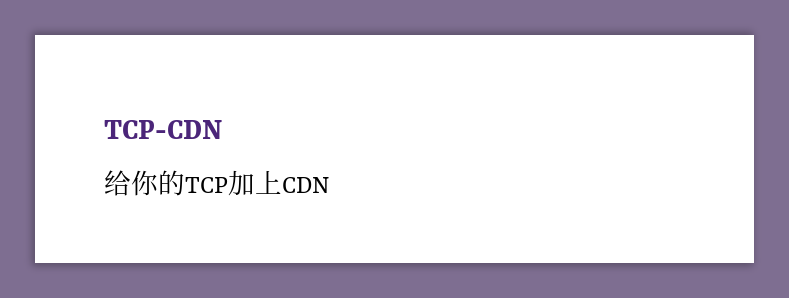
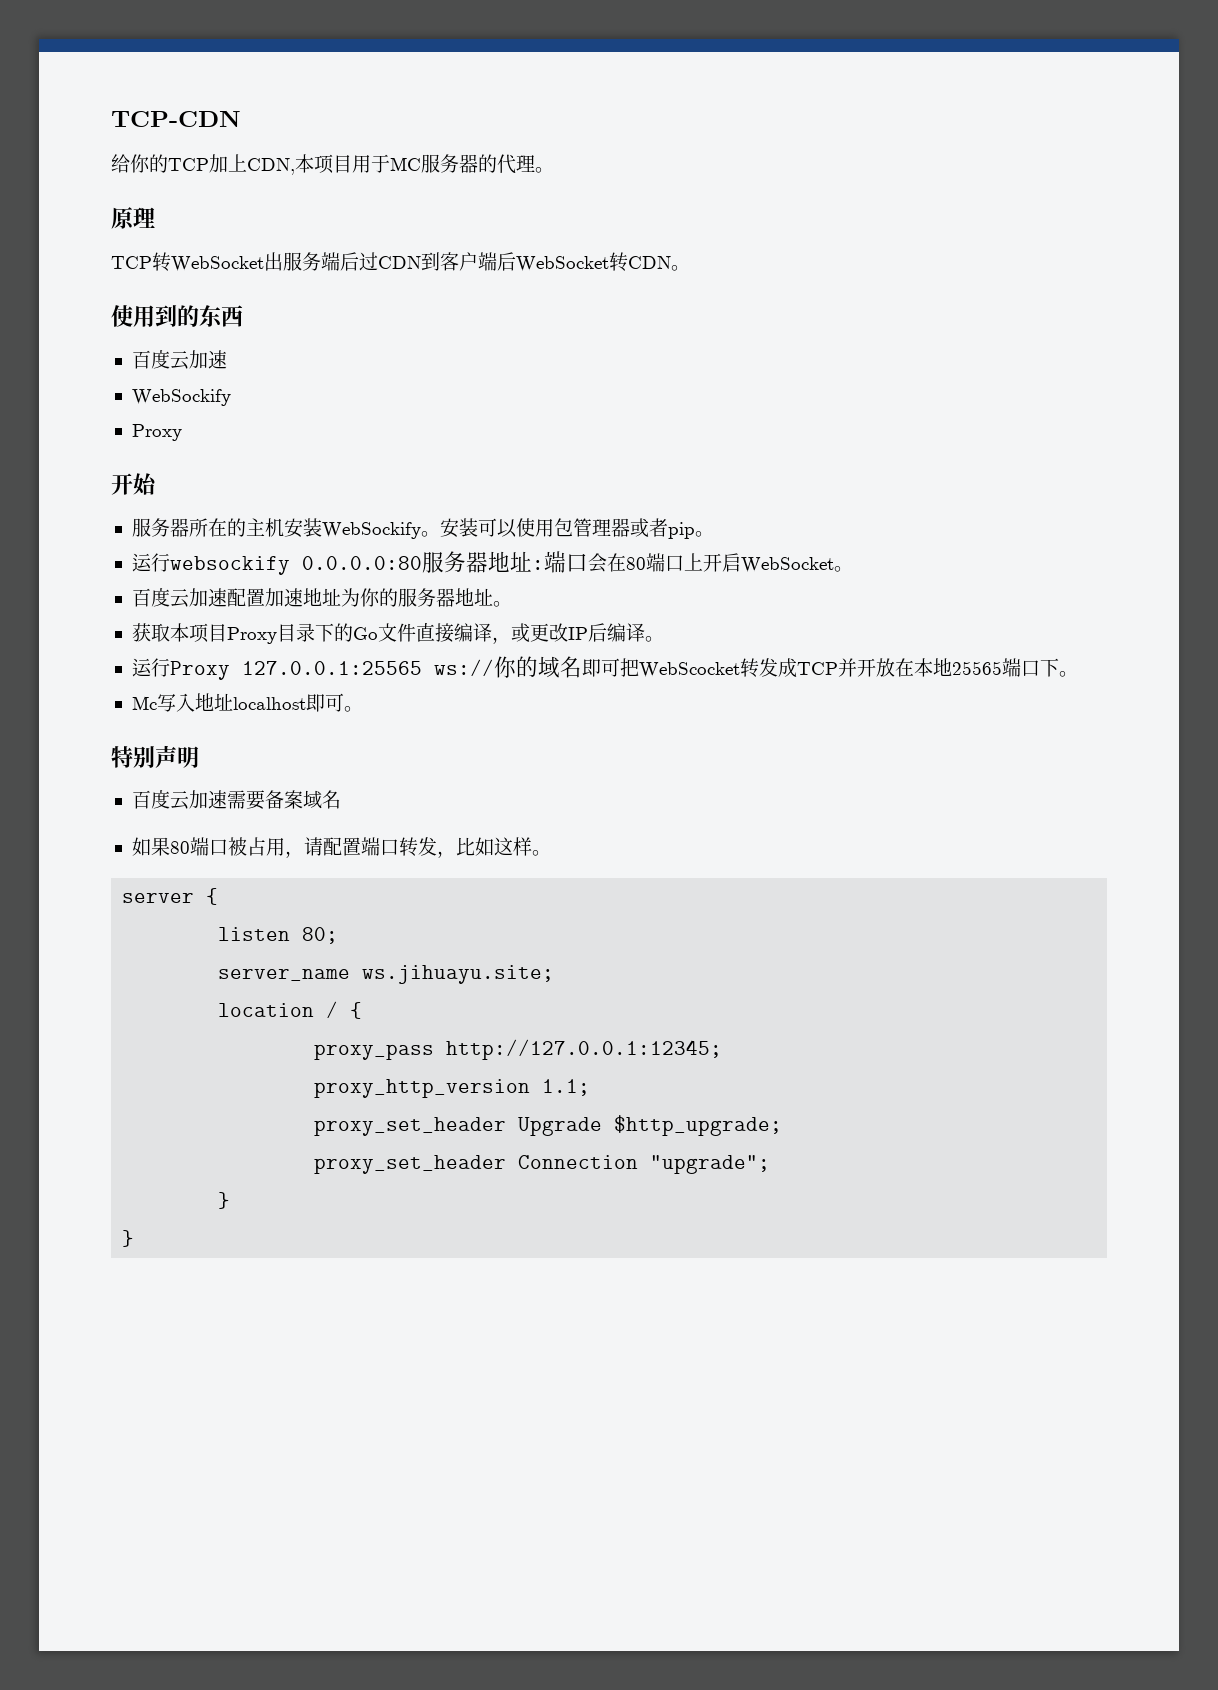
- 给你的TCP加上CDN
+ 给你的TCP加上CDN,本项目用于MC服务器的代理。
+ 原理
+ TCP转WebSocket出服务端后过CDN到客户端后WebSocket转CDN。
+ 使用到的东西
+ 百度云加速
+ WebSockify
+ Proxy
+ 开始
+ 服务器所在的主机安装WebSockify。安装可以使用包管理器或者pip。
+ 运行websockify 0.0.0.0:80服务器地址:端口会在80端口上开启WebSocket。
+ 百度云加速配置加速地址为你的服务器地址。
+ 获取本项目Proxy目录下的Go文件直接编译，或更改IP后编译。
+ 运行Proxy 127.0.0.1:25565 ws://你的域名即可把WebScocket转发成TCP并开放在本地25565端口下。
+ Mc写入地址localhost即可。
+ 特别声明
+ 百度云加速需要备案域名
+ 如果80端口被占用，请配置端口转发，比如这样。
+ server {
+ listen 80;
+ server_name ws.jihuayu.site;
+ location / {
+ proxy_pass http://127.0.0.1:12345;
+ proxy_http_version 1.1;
+ proxy_set_header Upgrade $http_upgrade;
+ proxy_set_header Connection "upgrade";
+ }
+ }

